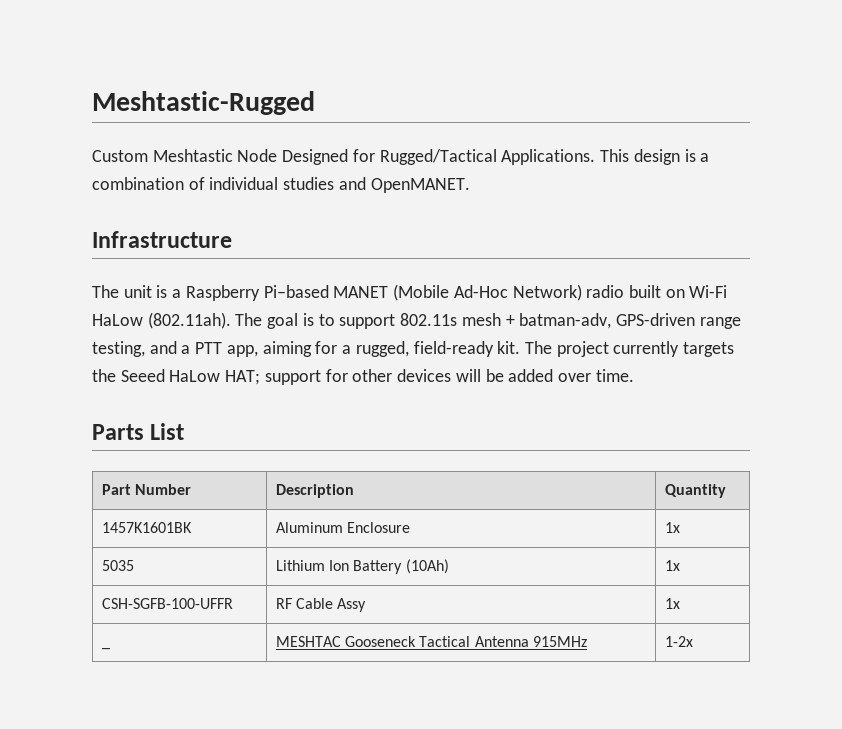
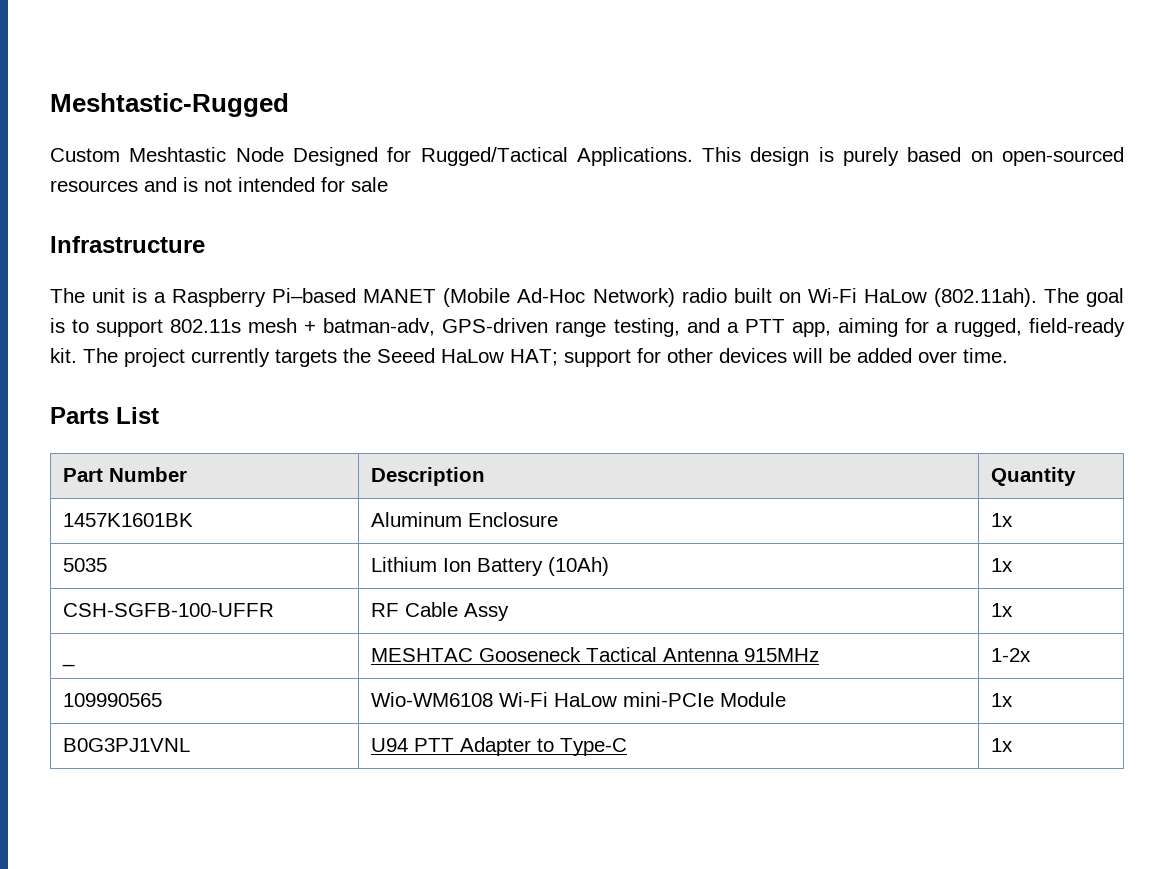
- This design is a combination of individual studies and OpenMANET.
+ This design is purely based on open-sourced resources and is not intended for sale
+ 109990565 | Wio-WM6108 Wi-Fi HaLow mini-PCIe Module | 1x
+ B0G3PJ1VNL | U94 PTT Adapter to Type-C | 1x

